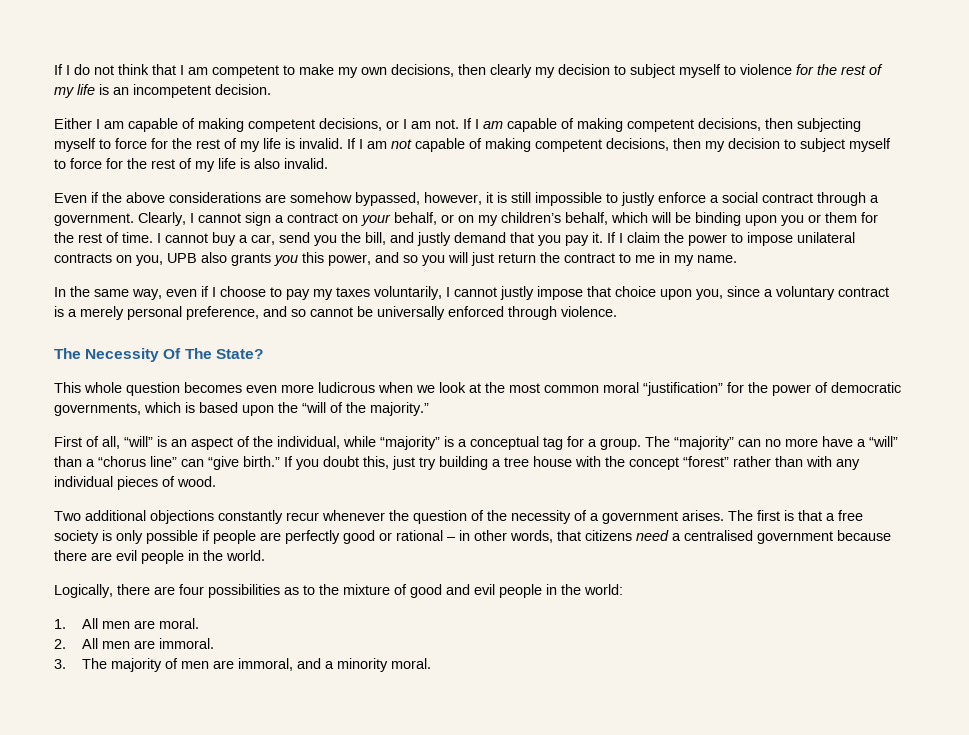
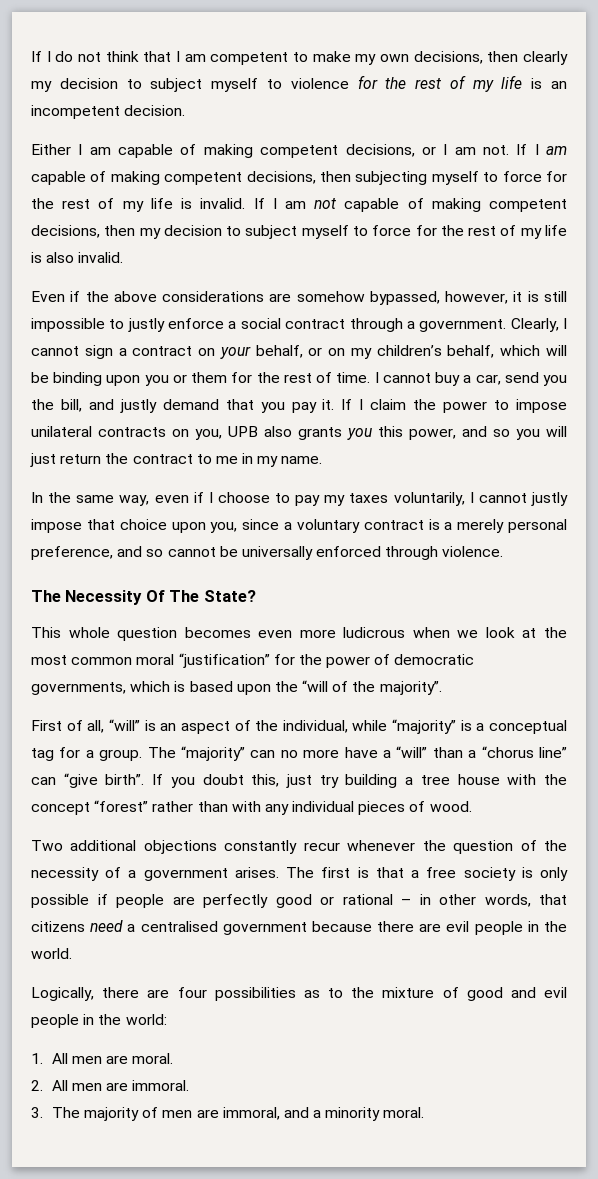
- This whole question becomes even more ludicrous when we look at the most common moral “justification” for the power of democratic governments, which is based upon the “will of the majority.”
+ This whole question becomes even more ludicrous when we look at the most common moral “justification” for the power of democratic governments, which is based upon the “will of the majority”.
- The “majority” can no more have a “will” than a “chorus line” can “give birth.”
+ The “majority” can no more have a “will” than a “chorus line” can “give birth”.

